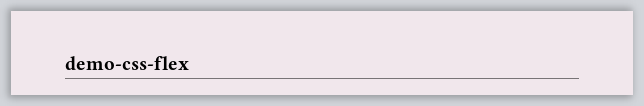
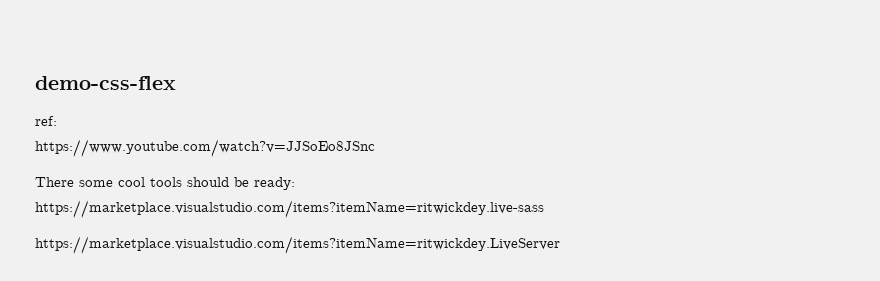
+ ref:
+ https://www.youtube.com/watch?v=JJSoEo8JSnc
+ There some cool tools should be ready:
+ https://marketplace.visualstudio.com/items?itemName=ritwickdey.live-sass
+ https://marketplace.visualstudio.com/items?itemName=ritwickdey.LiveServer

